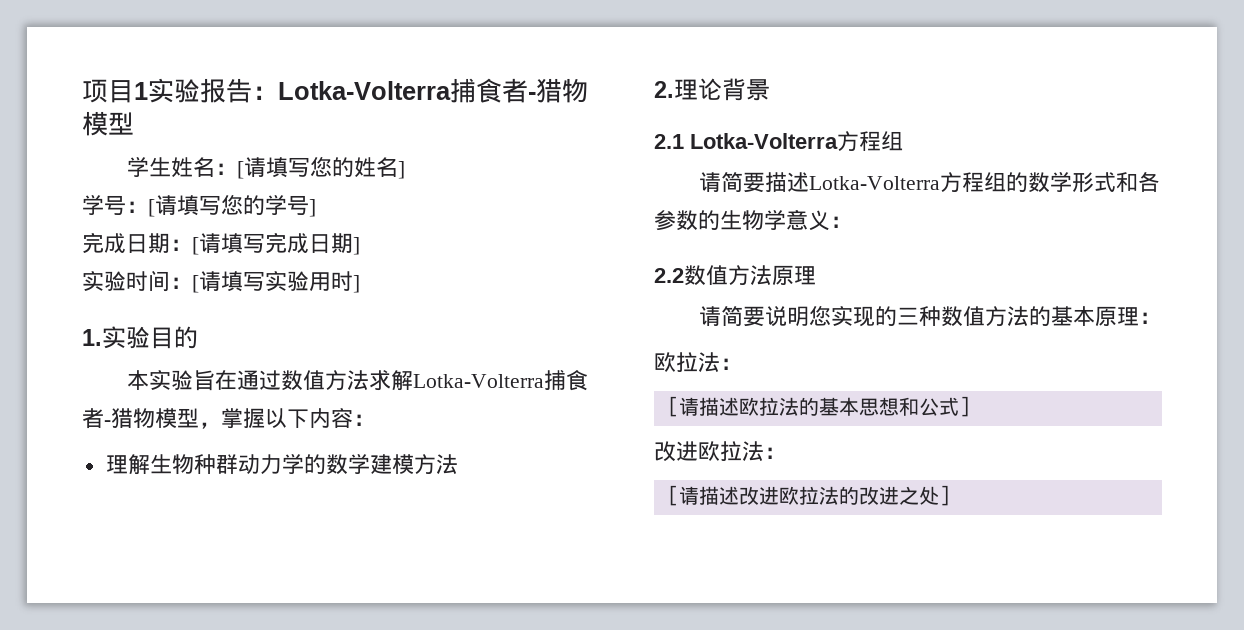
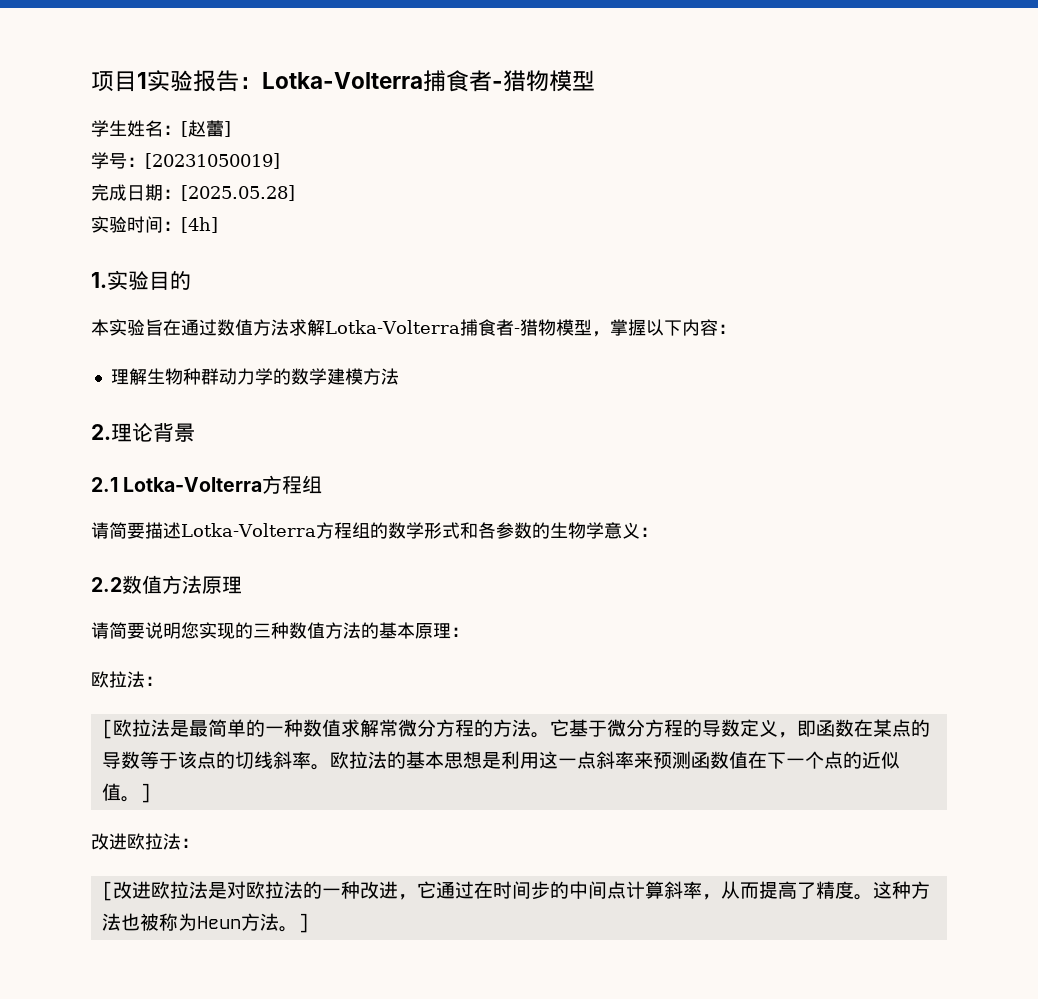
- 学生姓名：[请填写您的姓名]
+ 学生姓名：[赵蕾]
- 学号：[请填写您的学号]
- 完成日期：[请填写完成日期]
- 实验时间：[请填写实验用时]
+ 学号：[20231050019]
+ 完成日期：[2025.05.28]
+ 实验时间：[4h]
- [请描述欧拉法的基本思想和公式]
+ [欧拉法是最简单的一种数值求解常微分方程的方法。它基于微分方程的导数定义，即函数在某点的导数等于该点的切线斜率。欧拉法的基本思想是利用这一点斜率来预测函数值在下一个点的近似值。]
- [请描述改进欧拉法的改进之处]
+ [改进欧拉法是对欧拉法的一种改进，它通过在时间步的中间点计算斜率，从而提高了精度。这种方法也被称为Heun方法。]

